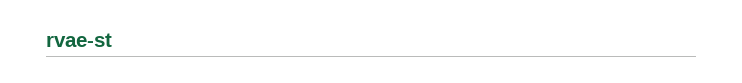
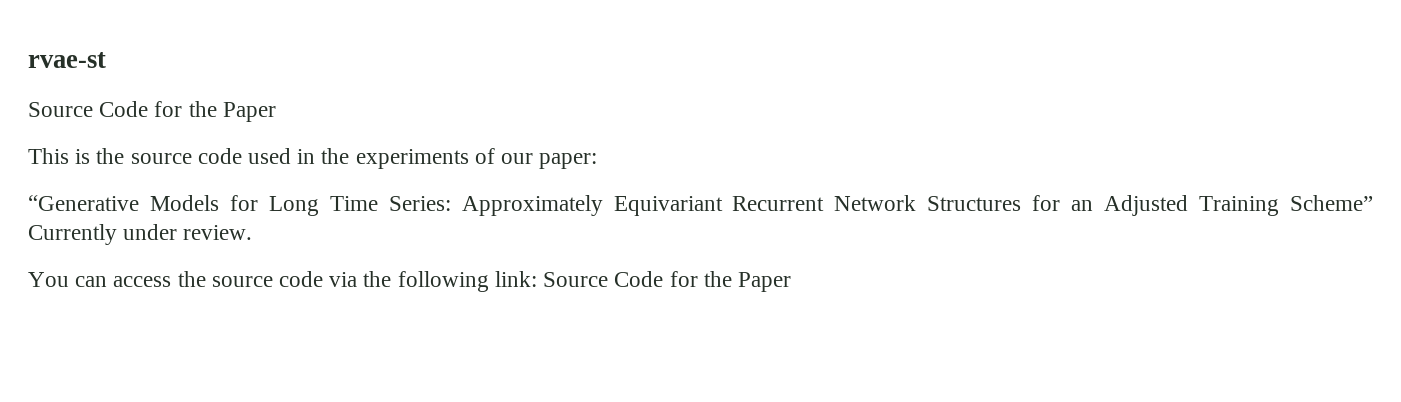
  rvae-st
+ Source Code for the Paper
+ This is the source code used in the experiments of our paper:
+ “Generative Models for Long Time Series: Approximately Equivariant Recurrent Network Structures for an Adjusted Training Scheme” Currently under review.
+ You can access the source code via the following link: Source Code for the Paper

